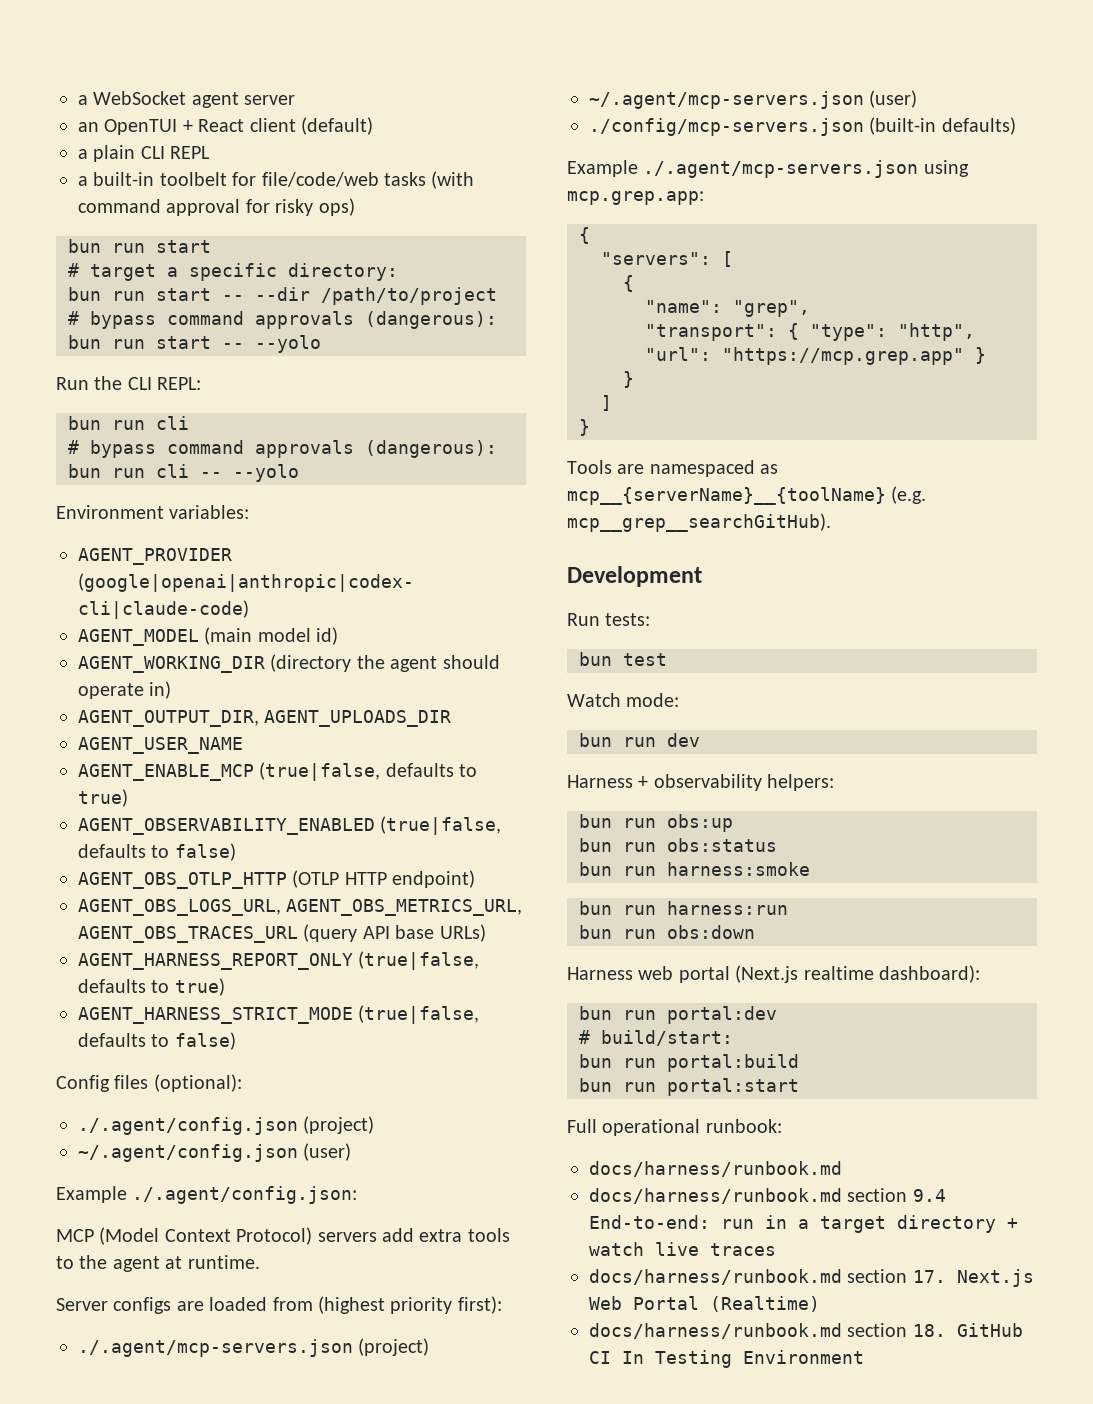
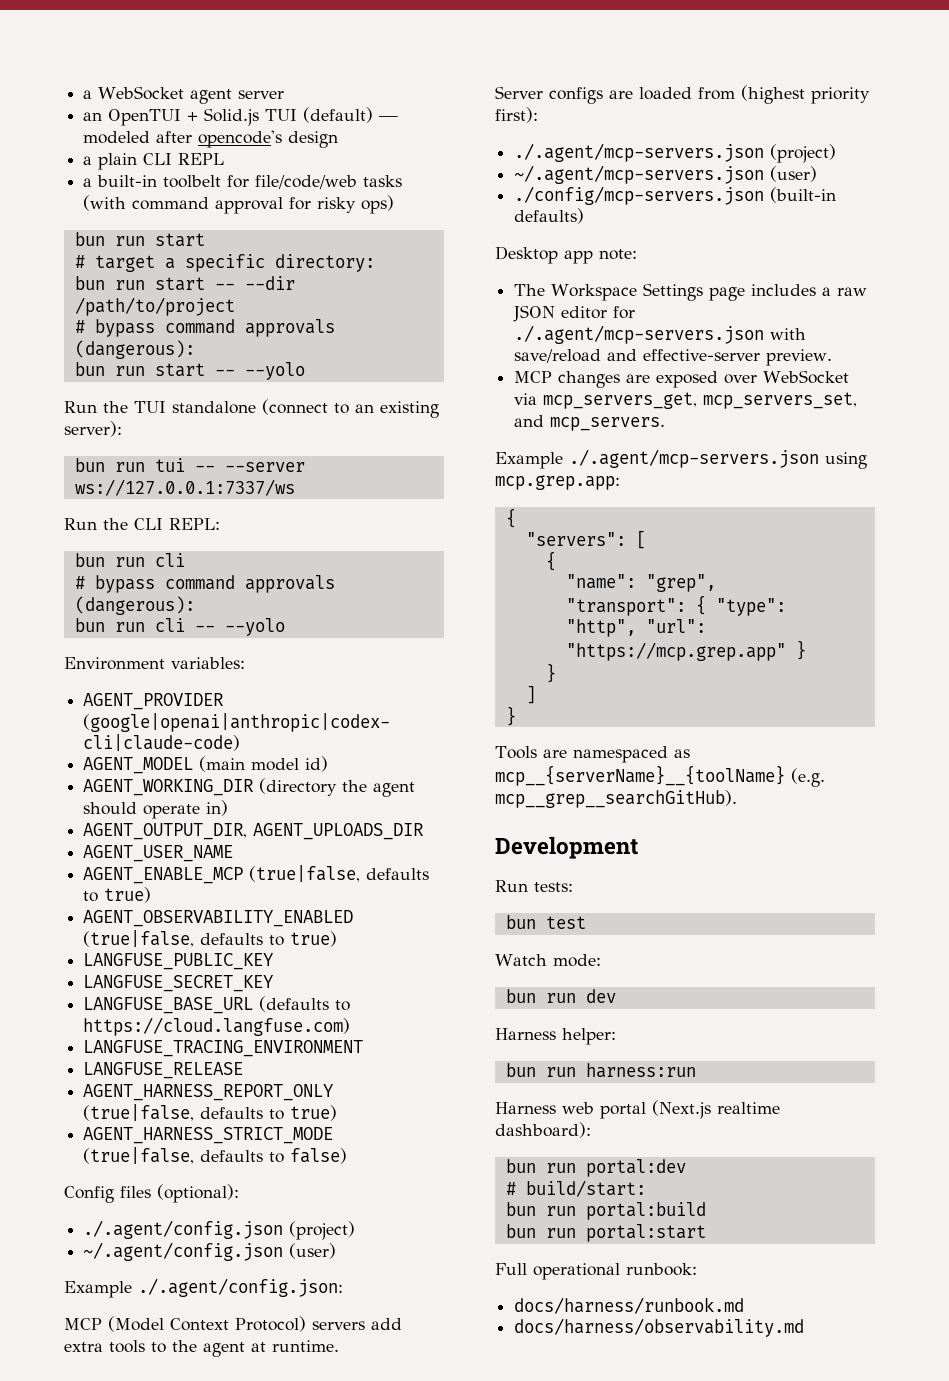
- an OpenTUI + React client (default)
+ an OpenTUI + Solid.js TUI (default) — modeled after opencode's design
+ Run the TUI standalone (connect to an existing server):
+ bun run tui -- --server ws://127.0.0.1:7337/ws
- AGENT_OBSERVABILITY_ENABLED (true|false, defaults to false)
- AGENT_OBS_OTLP_HTTP (OTLP HTTP endpoint)
- AGENT_OBS_LOGS_URL, AGENT_OBS_METRICS_URL, AGENT_OBS_TRACES_URL (query API base URLs)
+ AGENT_OBSERVABILITY_ENABLED (true|false, defaults to true)
+ LANGFUSE_PUBLIC_KEY
+ LANGFUSE_SECRET_KEY
+ LANGFUSE_BASE_URL (defaults to https://cloud.langfuse.com)
+ LANGFUSE_TRACING_ENVIRONMENT
+ LANGFUSE_RELEASE
+ Desktop app note:
+ The Workspace Settings page includes a raw JSON editor for ./.agent/mcp-servers.json with save/reload and effective-server preview.
+ MCP changes are exposed over WebSocket via mcp_servers_get, mcp_servers_set, and mcp_servers.
- Harness + observability helpers:
- bun run obs:up
- bun run obs:status
- bun run harness:smoke
+ Harness helper:
- bun run obs:down
- docs/harness/runbook.md section 9.4 End-to-end: run in a target directory + watch live traces
- docs/harness/runbook.md section 17. Next.js Web Portal (Realtime)
- docs/harness/runbook.md section 18. GitHub CI In Testing Environment
+ docs/harness/observability.md

